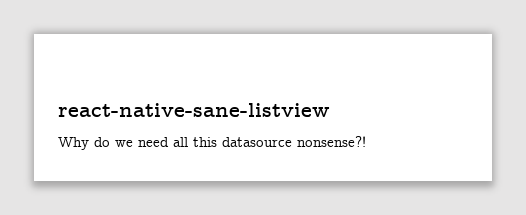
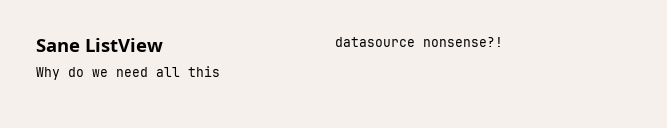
- react-native-sane-listview
+ Sane ListView

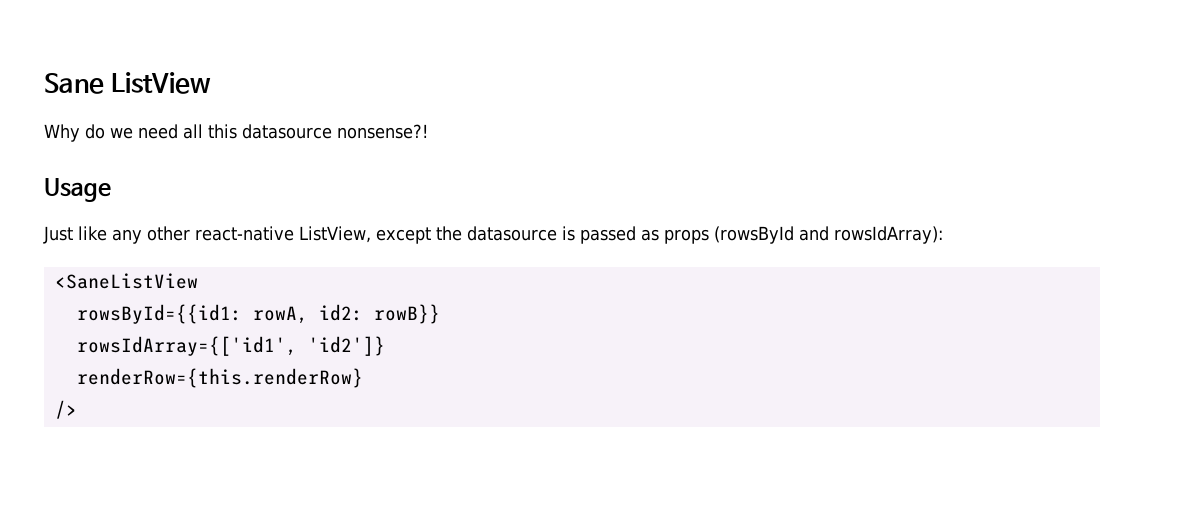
+ Usage
+ Just like any other react-native ListView, except the datasource is passed as props (rowsById and rowsIdArray):
+ <SaneListView
+ rowsById={{id1: rowA, id2: rowB}}
+ rowsIdArray={['id1', 'id2']}
+ renderRow={this.renderRow}
+ />

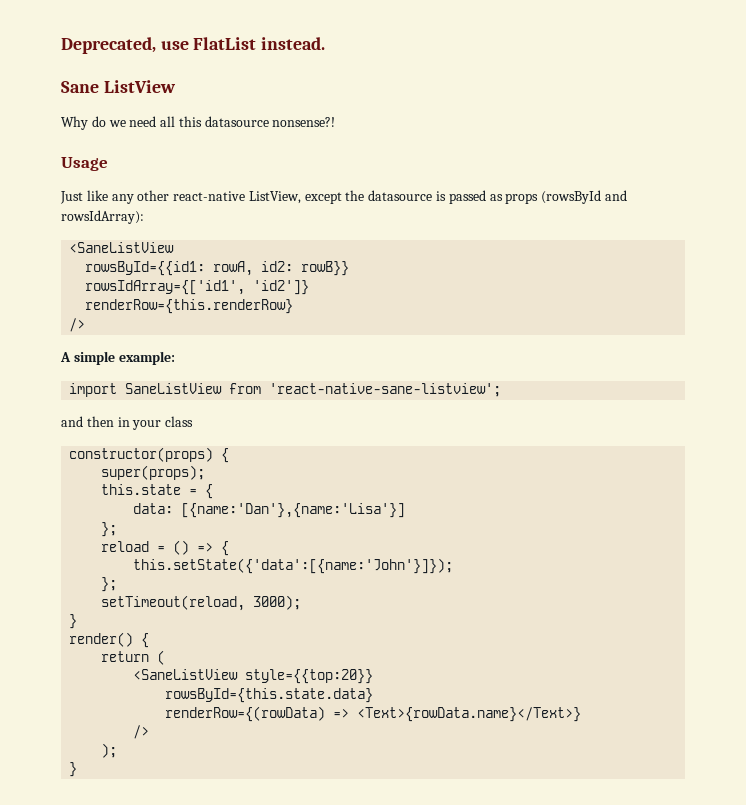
+ Deprecated, use FlatList instead.
+ A simple example:
+ import SaneListView from 'react-native-sane-listview';
+ and then in your class
+ constructor(props) {
+ super(props);
+ this.state = {
+ data: [{name:'Dan'},{name:'Lisa'}]
+ };
+ reload = () => {
+ this.setState({'data':[{name:'John'}]});
+ };
+ setTimeout(reload, 3000);
+ }
+ render() {
+ return (
+ <SaneListView style={{top:20}}
+ rowsById={this.state.data}
+ renderRow={(rowData) => <Text>{rowData.name}</Text>}
+ />
+ );
+ }

